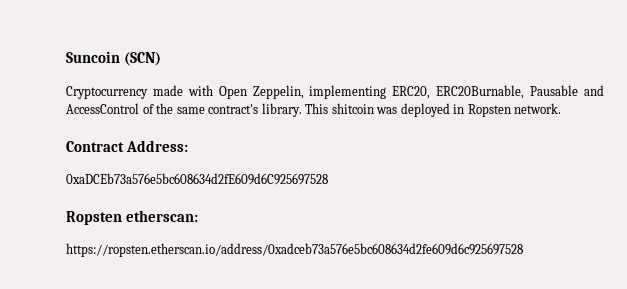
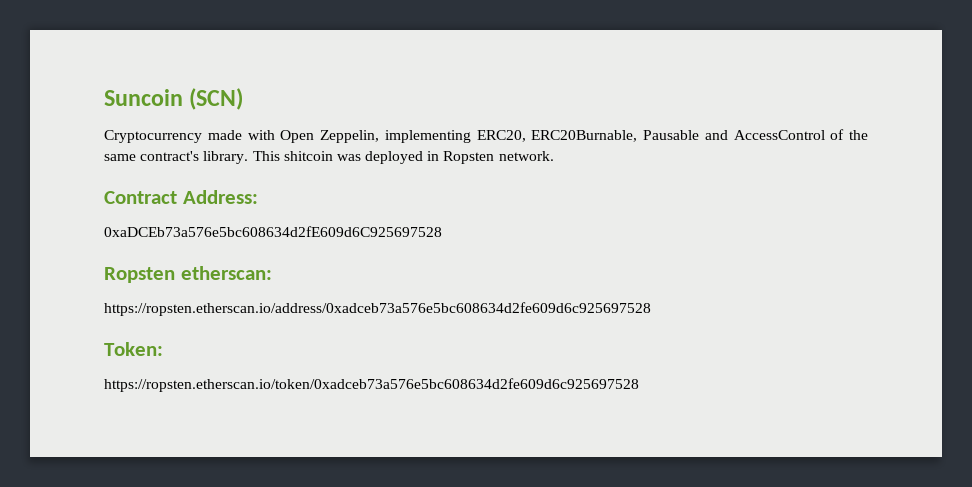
+ Token:
+ https://ropsten.etherscan.io/token/0xadceb73a576e5bc608634d2fe609d6c925697528

